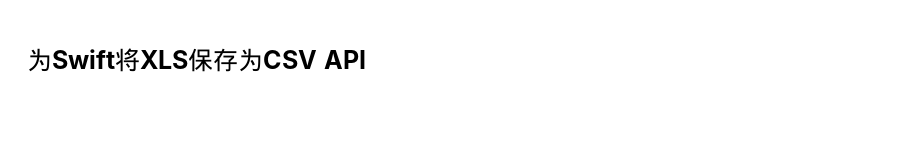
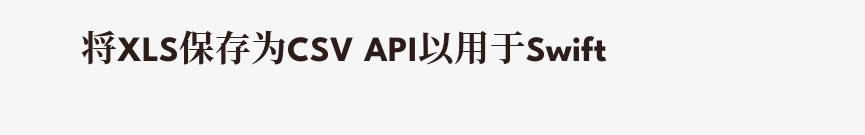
- 为Swift将XLS保存为CSV API
+ 将XLS保存为CSV API以用于Swift

